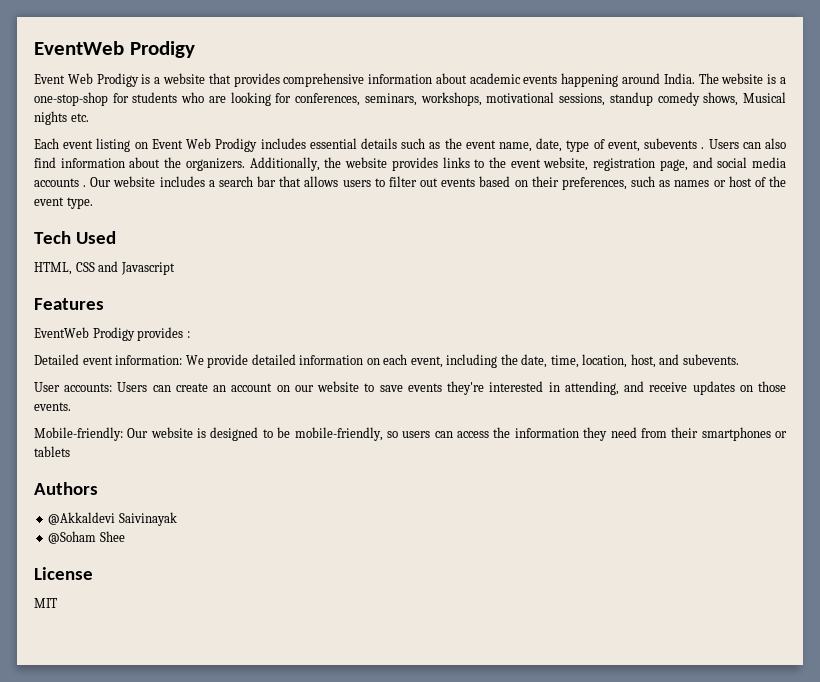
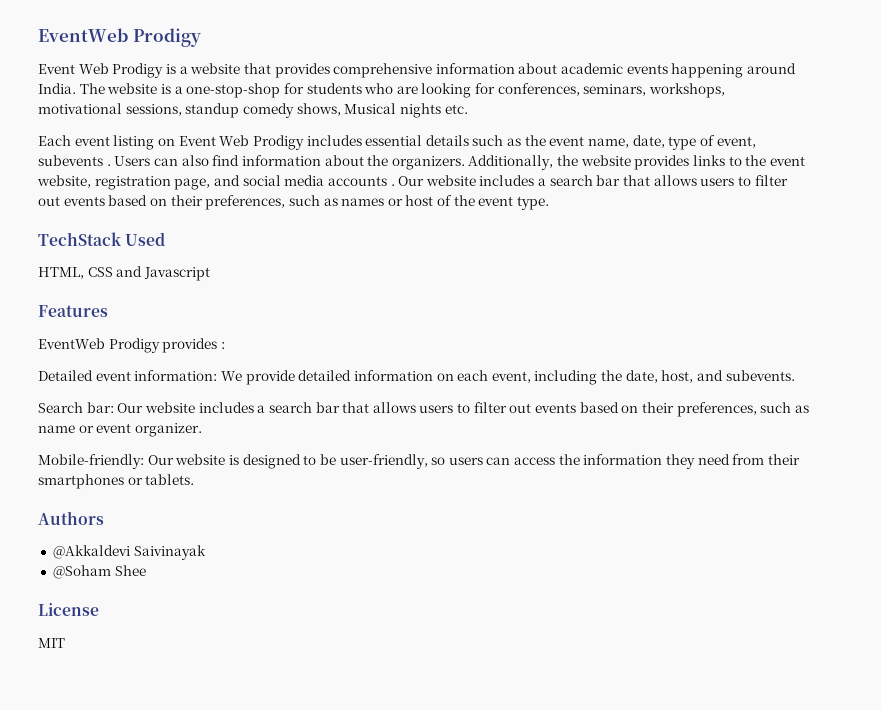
- Tech Used
+ TechStack Used
- Detailed event information: We provide detailed information on each event, including the date, time, location, host, and subevents.
+ Detailed event information: We provide detailed information on each event, including the date, host, and subevents.
- User accounts: Users can create an account on our website to save events they're interested in attending, and receive updates on those events.
+ Search bar: Our website includes a search bar that allows users to filter out events based on their preferences, such as name or event organizer.
- Mobile-friendly: Our website is designed to be mobile-friendly, so users can access the information they need from their smartphones or tablets
+ Mobile-friendly: Our website is designed to be user-friendly, so users can access the information they need from their smartphones or tablets.

